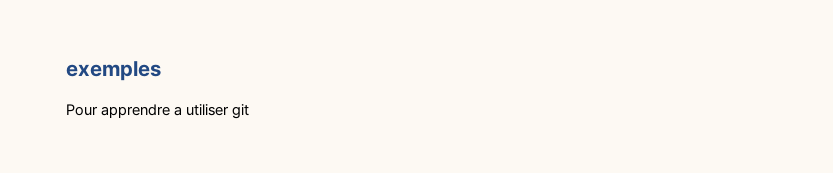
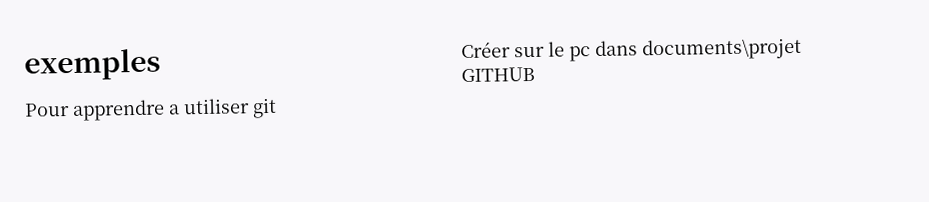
+ Créer sur le pc dans documents\projet GITHUB

